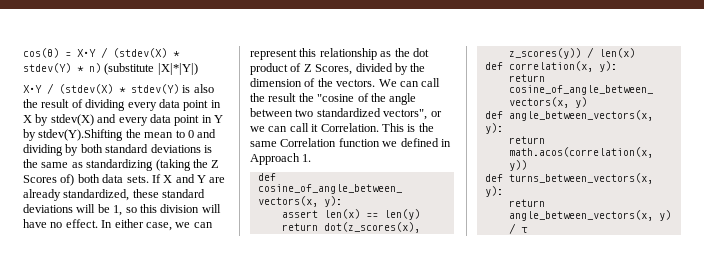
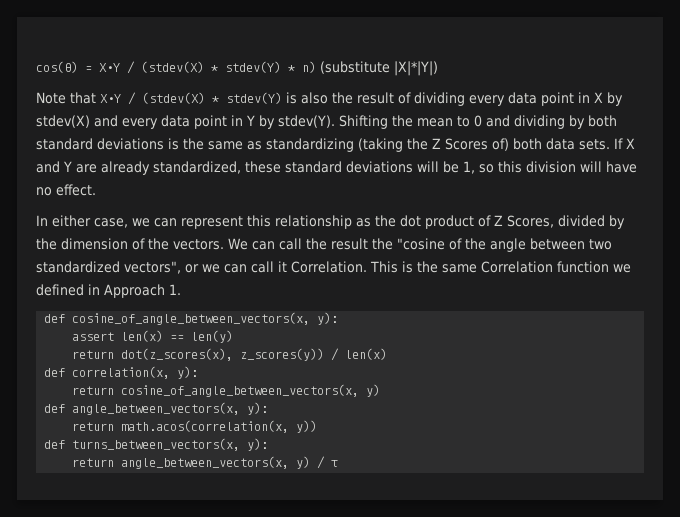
- X•Y / (stdev(X) * stdev(Y) is also the result of dividing every data point in X by stdev(X) and every data point in Y by stdev(Y).Shifting the mean to 0 and dividing by both standard deviations is the same as standardizing (taking the Z Scores of) both data sets.
+ Note that X•Y / (stdev(X) * stdev(Y) is also the result of dividing every data point in X by stdev(X) and every data point in Y by stdev(Y). Shifting the mean to 0 and dividing by both standard deviations is the same as standardizing (taking the Z Scores of) both data sets.
- If X and Y are already standardized, these standard deviations will be 1, so this division will have no effect. In either case, we can represent this relationship as the dot product of Z Scores, divided by the dimension of the vectors.
+ If X and Y are already standardized, these standard deviations will be 1, so this division will have no effect.
+ In either case, we can represent this relationship as the dot product of Z Scores, divided by the dimension of the vectors.

